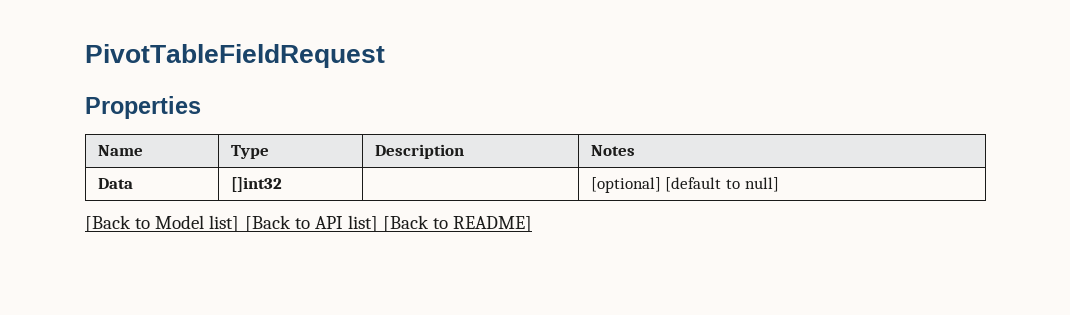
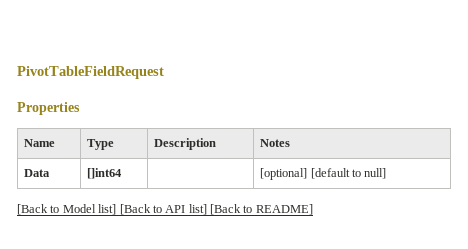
- Data | []int32 | | [optional] [default to null]
+ Data | []int64 | | [optional] [default to null]

